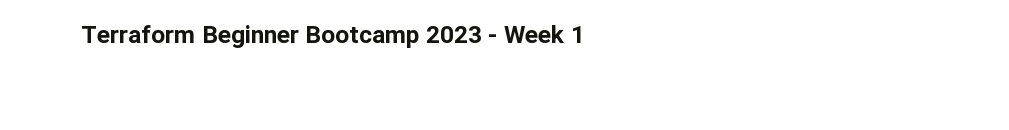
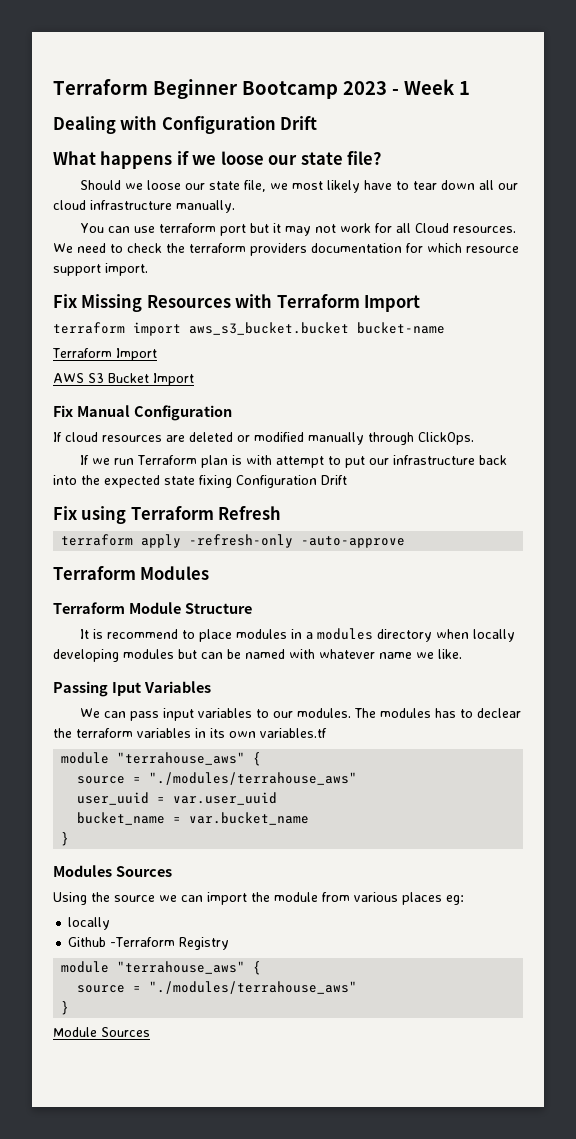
+ Dealing with Configuration Drift
+ What happens if we loose our state file?
+ Should we loose our state file, we most likely have to tear down all our cloud infrastructure manually.
+ You can use terraform port but it may not work for all Cloud resources. We need to check the terraform providers documentation for which resource support import.
+ Fix Missing Resources with Terraform Import
+ terraform import aws_s3_bucket.bucket bucket-name
+ Terraform Import
+ AWS S3 Bucket Import
+ Fix Manual Configuration
+ If cloud resources are deleted or modified manually through ClickOps.
+ If we run Terraform plan is with attempt to put our infrastructure back into the expected state fixing Configuration Drift
+ Fix using Terraform Refresh
+ terraform apply -refresh-only -auto-approve
+ Terraform Modules
+ Terraform Module Structure
+ It is recommend to place modules in a modules directory when locally developing modules but can be named with whatever name we like.
+ Passing Iput Variables
+ We can pass input variables to our modules. The modules has to declear the terraform variables in its own variables.tf
+ module "terrahouse_aws" {
+ source = "./modules/terrahouse_aws"
+ user_uuid = var.user_uuid
+ bucket_name = var.bucket_name
+ }
+ Modules Sources
+ Using the source we can import the module from various places eg:
+ locally
+ Github -Terraform Registry
+ module "terrahouse_aws" {
+ source = "./modules/terrahouse_aws"
+ }
+ Module Sources

